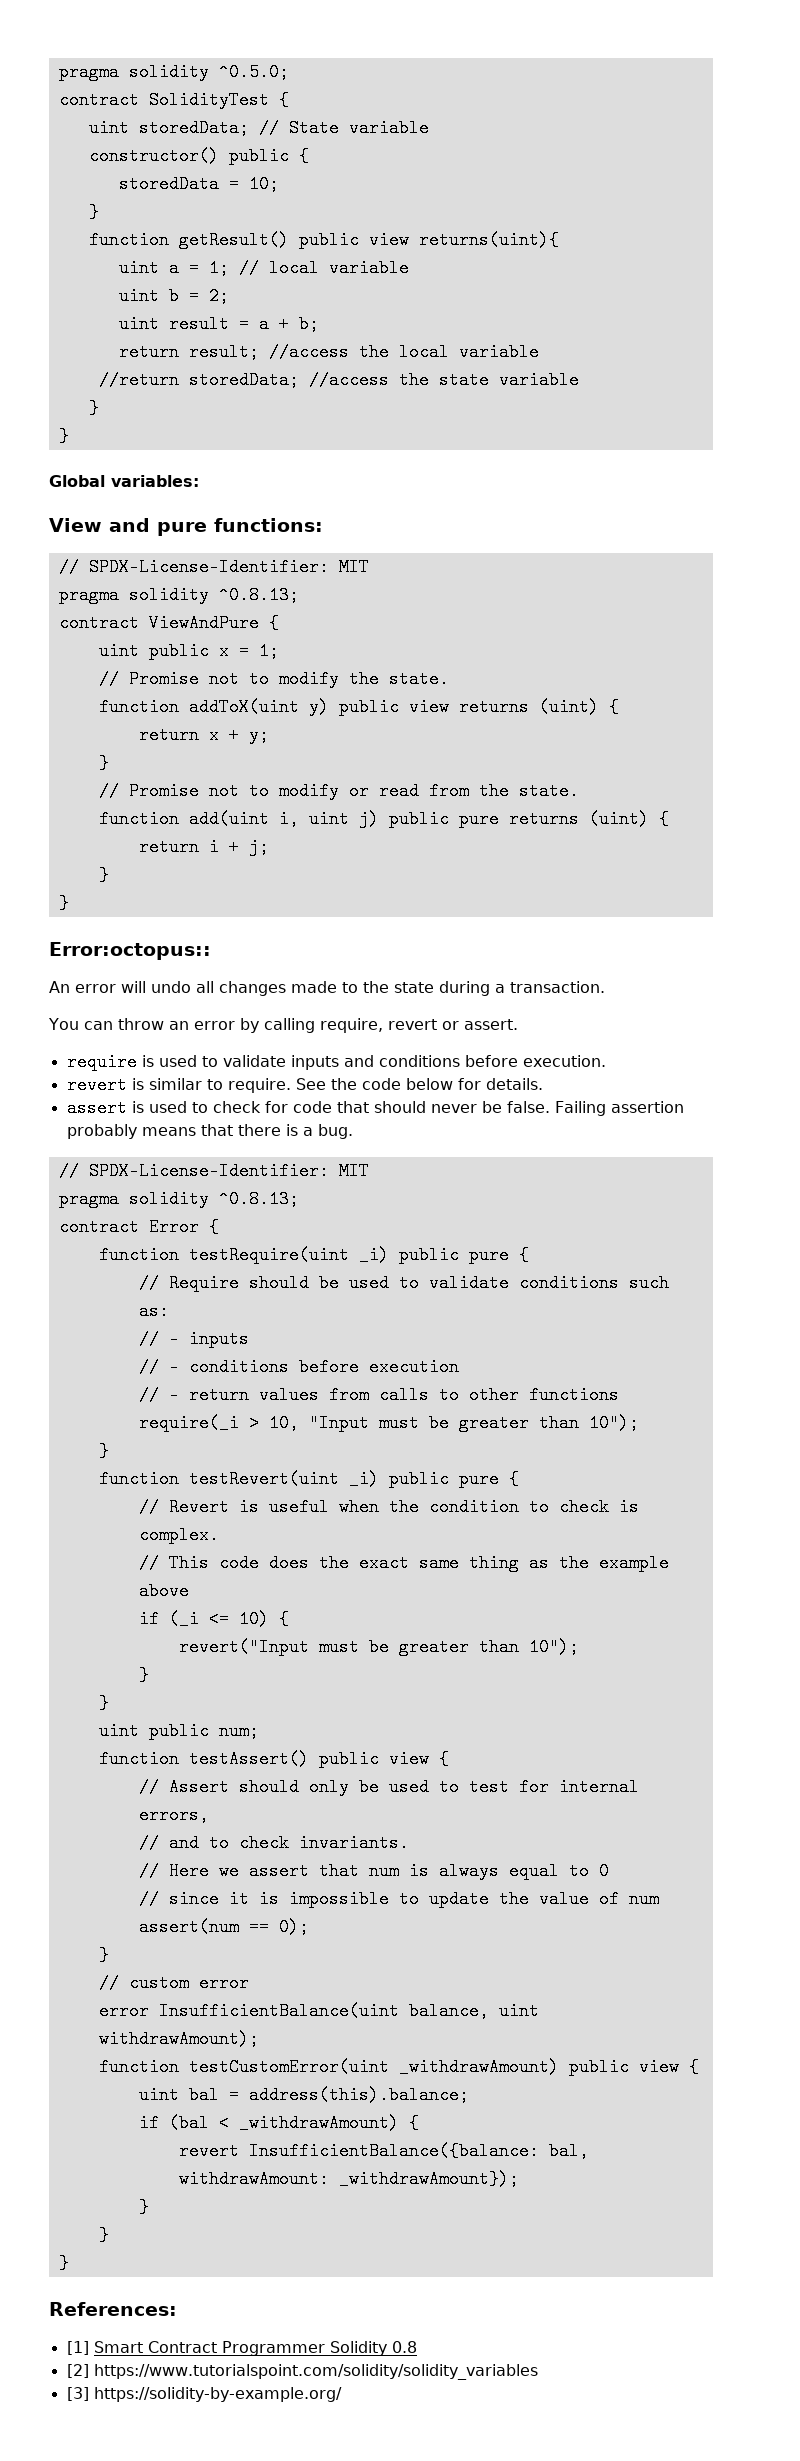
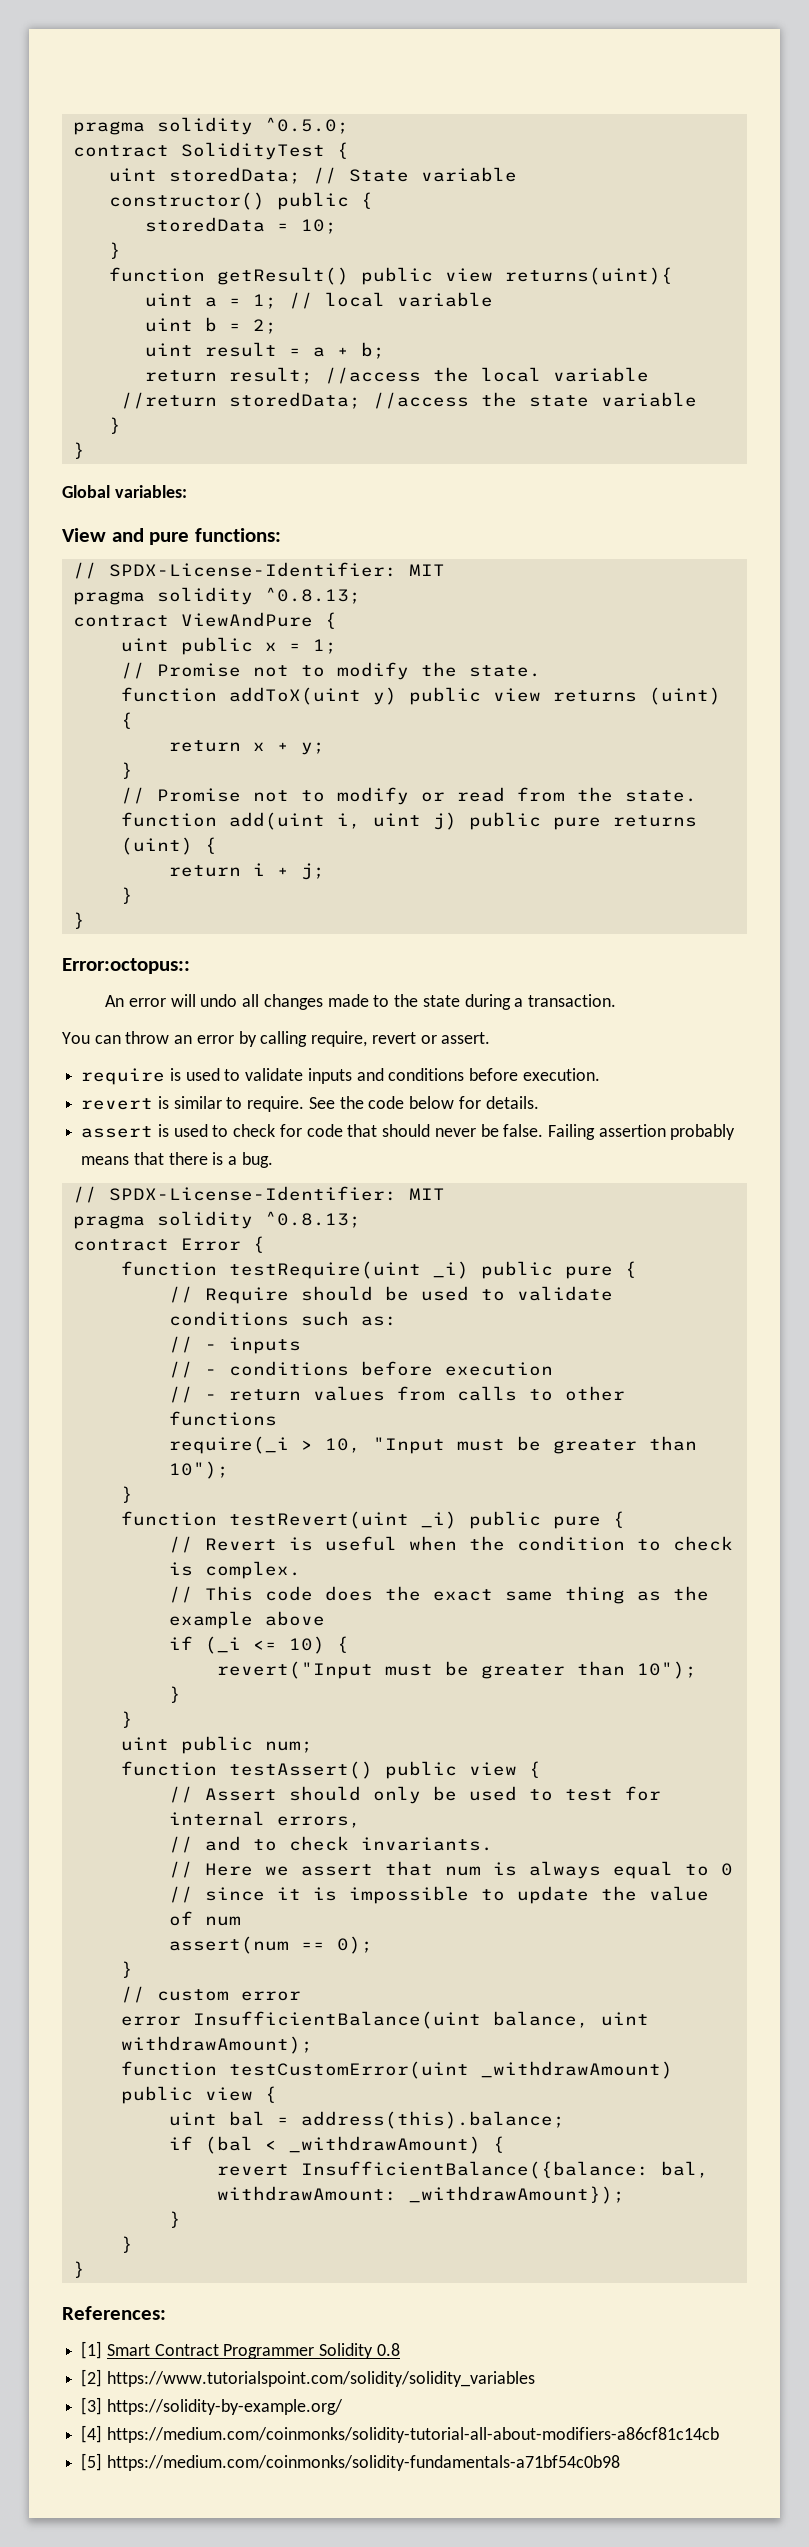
+ [4] https://medium.com/coinmonks/solidity-tutorial-all-about-modifiers-a86cf81c14cb
+ [5] https://medium.com/coinmonks/solidity-fundamentals-a71bf54c0b98

